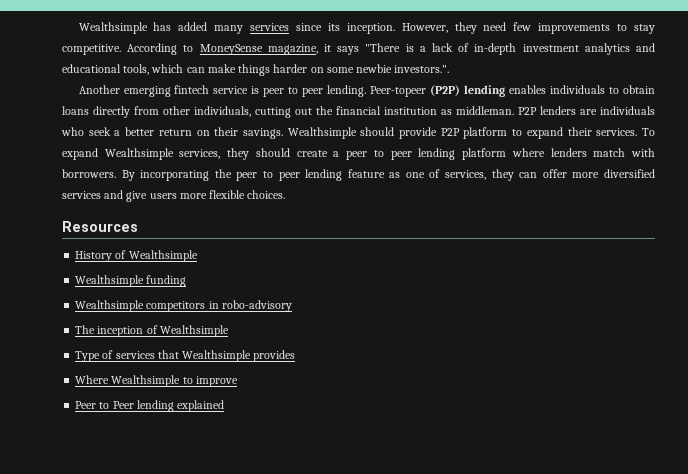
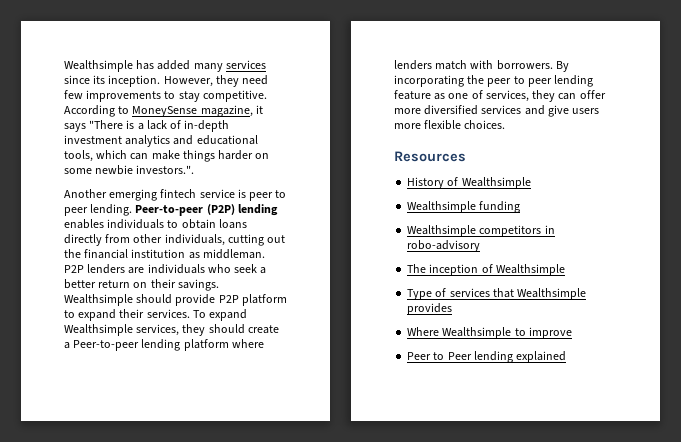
- Peer-topeer (P2P) lending enables individuals to obtain loans directly from other individuals, cutting out the financial institution as middleman.
+ Peer-to-peer (P2P) lending enables individuals to obtain loans directly from other individuals, cutting out the financial institution as middleman.
- To expand Wealthsimple services, they should create a peer to peer lending platform where lenders match with borrowers.
+ To expand Wealthsimple services, they should create a Peer-to-peer lending platform where lenders match with borrowers.

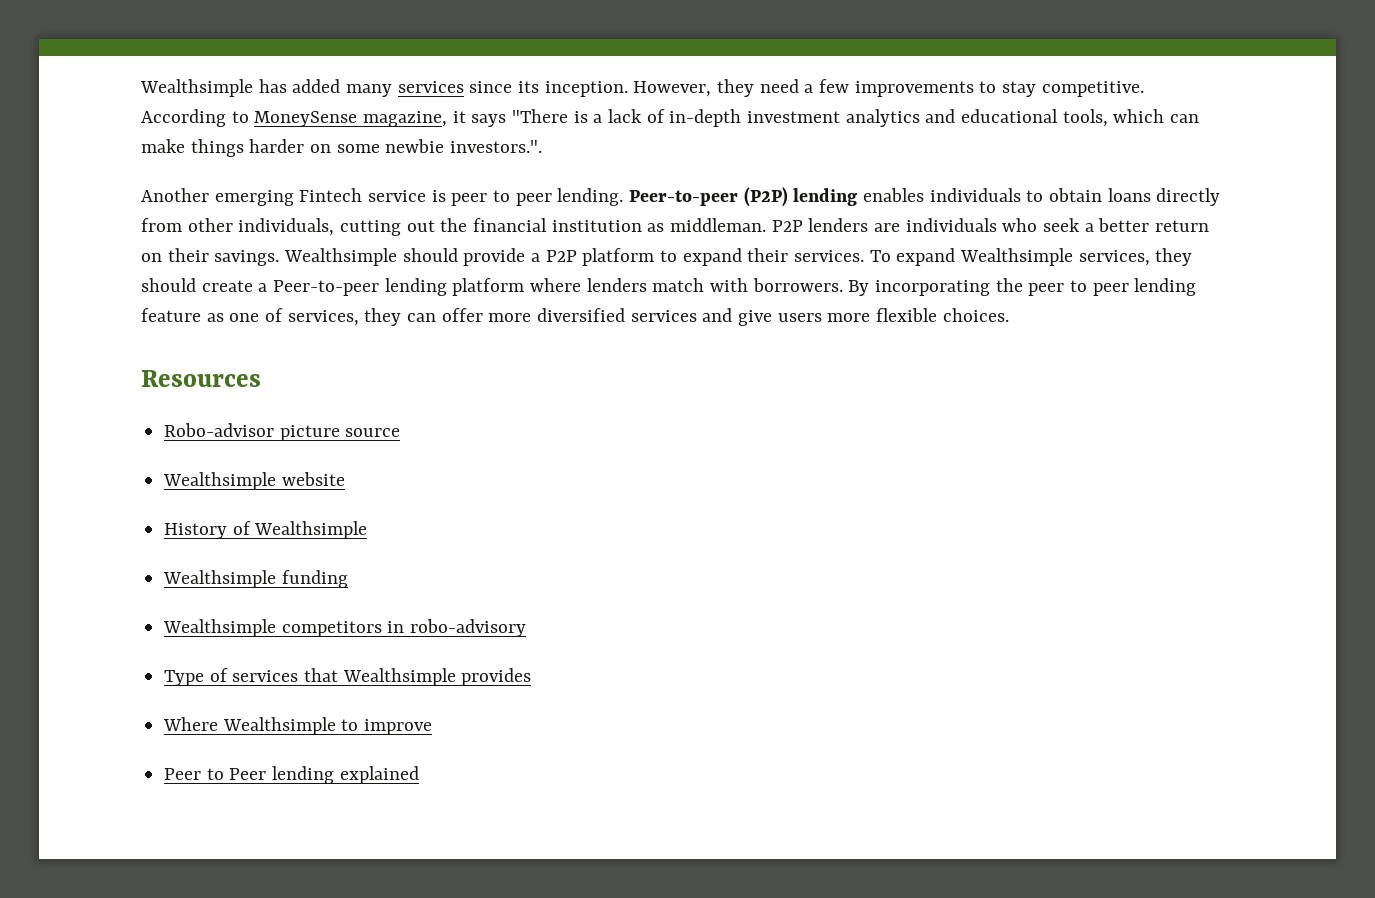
- However, they need few improvements to stay competitive.
+ However, they need a few improvements to stay competitive.
- Another emerging fintech service is peer to peer lending.
+ Another emerging Fintech service is peer to peer lending.
- Wealthsimple should provide P2P platform to expand their services.
+ Wealthsimple should provide a P2P platform to expand their services.
+ Robo-advisor picture source
+ Wealthsimple website
- The inception of Wealthsimple

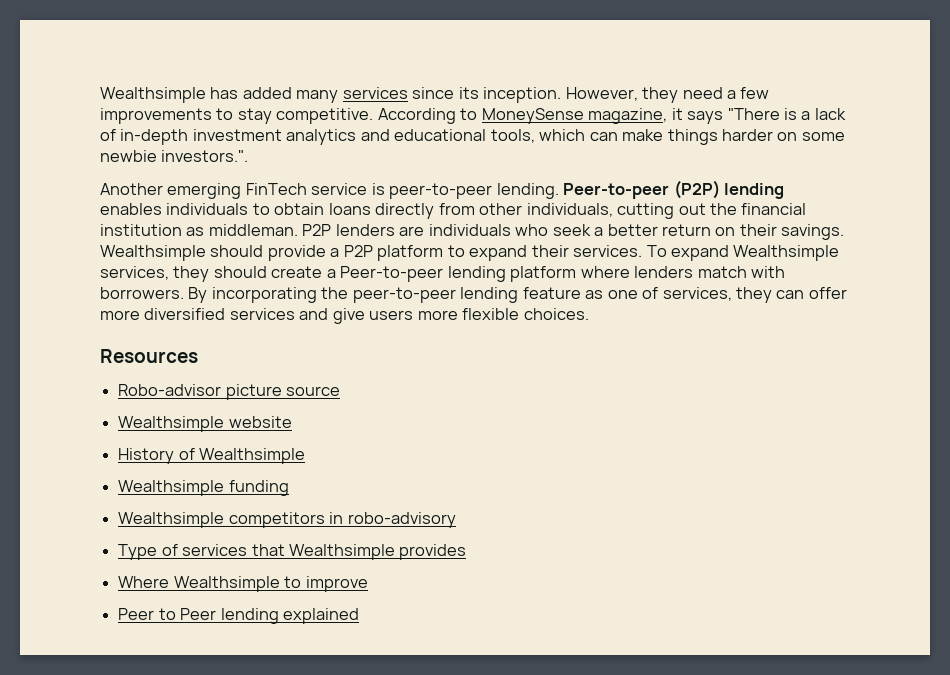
- Another emerging Fintech service is peer to peer lending.
+ Another emerging FinTech service is peer-to-peer lending.
- By incorporating the peer to peer lending feature as one of services, they can offer more diversified services and give users more flexible choices.
+ By incorporating the peer-to-peer lending feature as one of services, they can offer more diversified services and give users more flexible choices.

